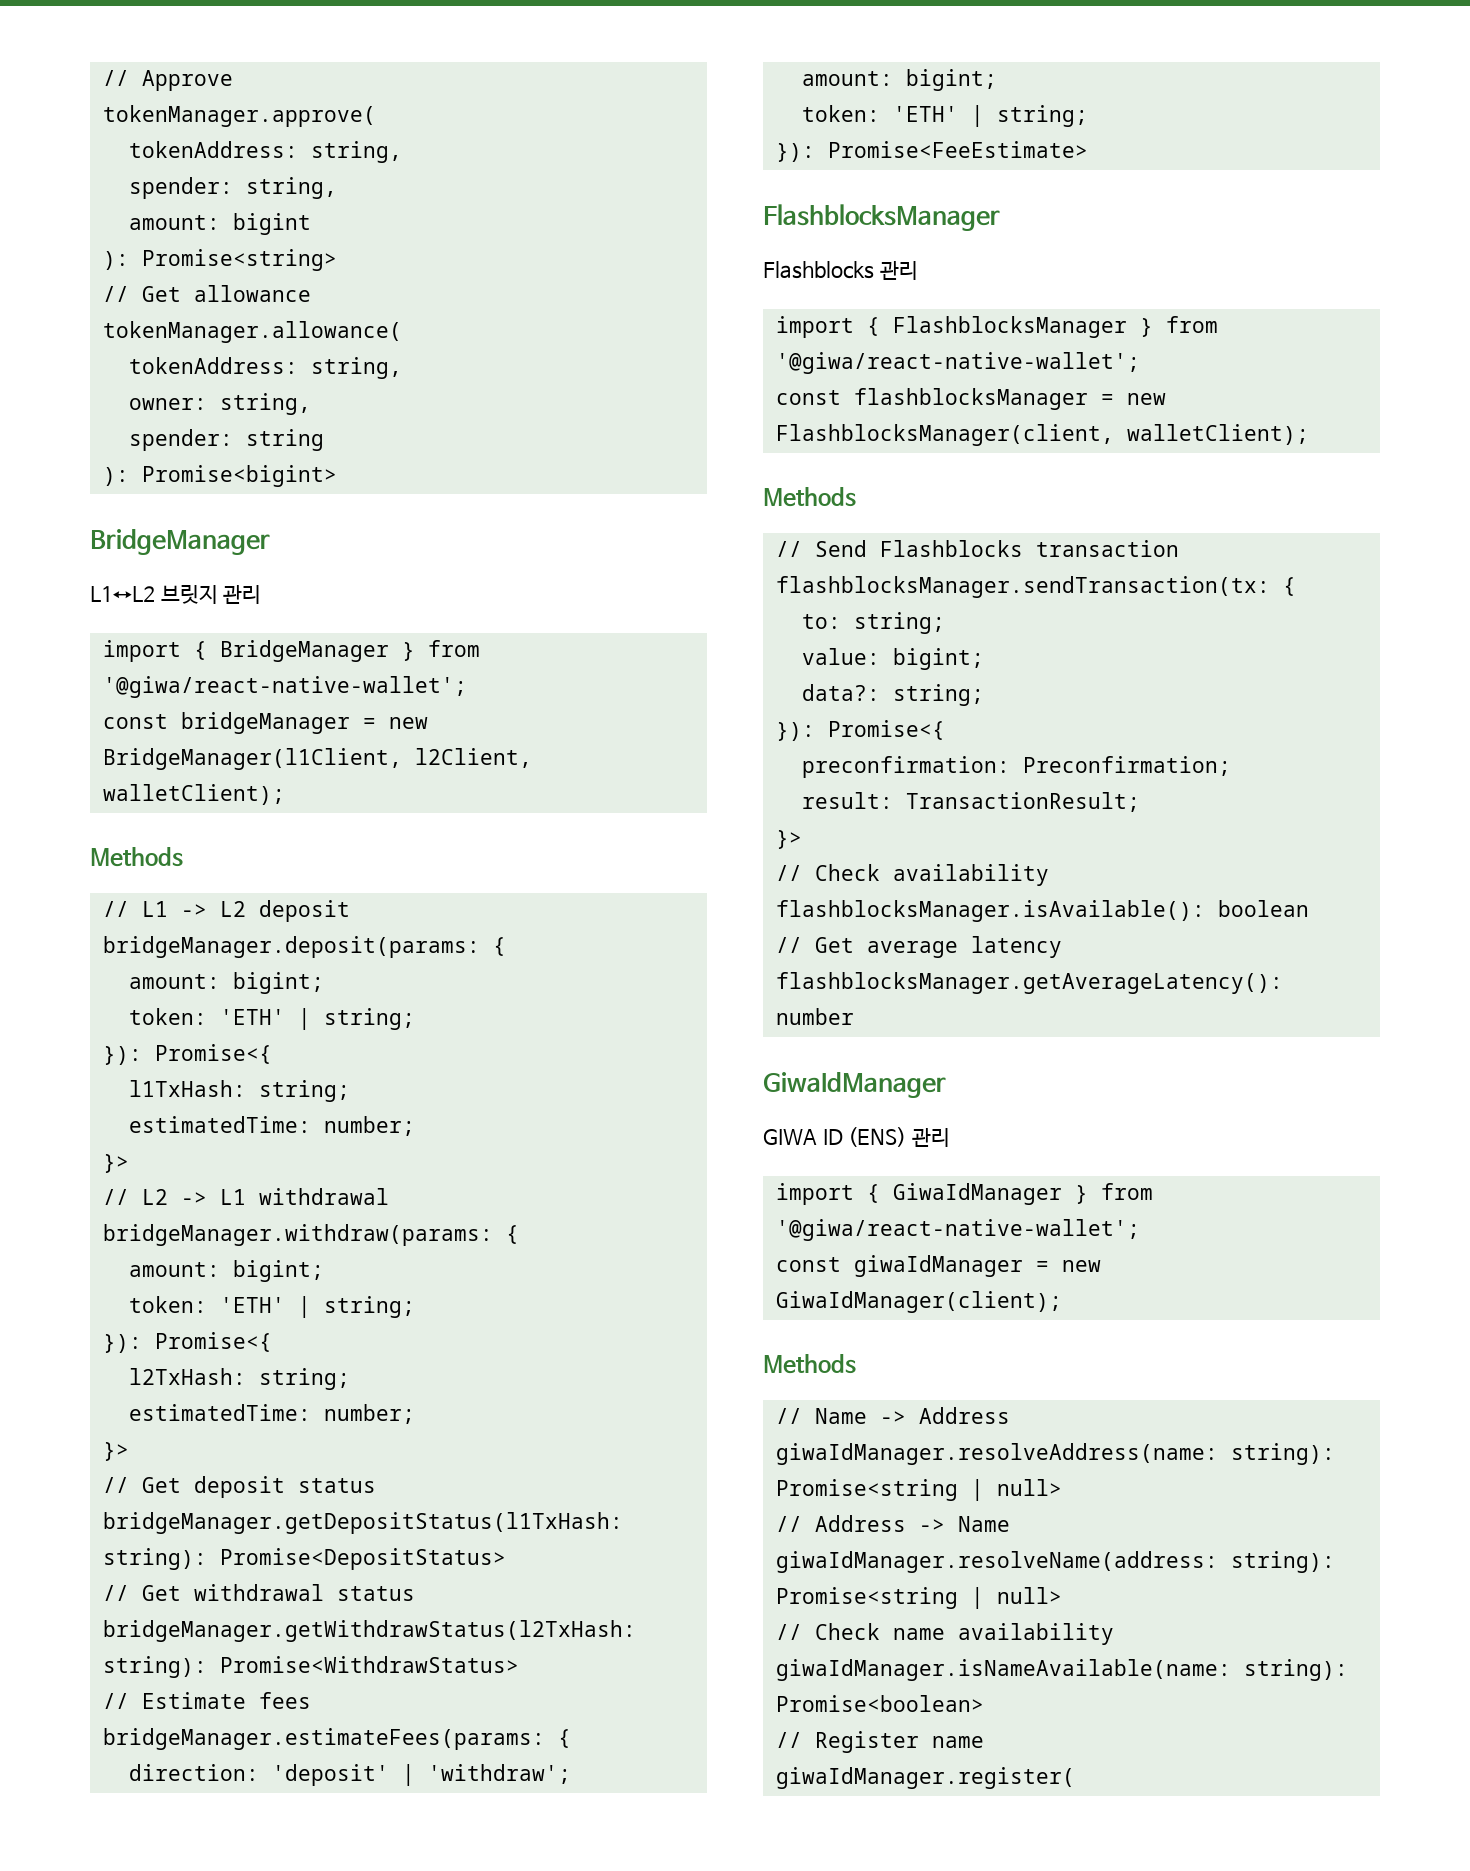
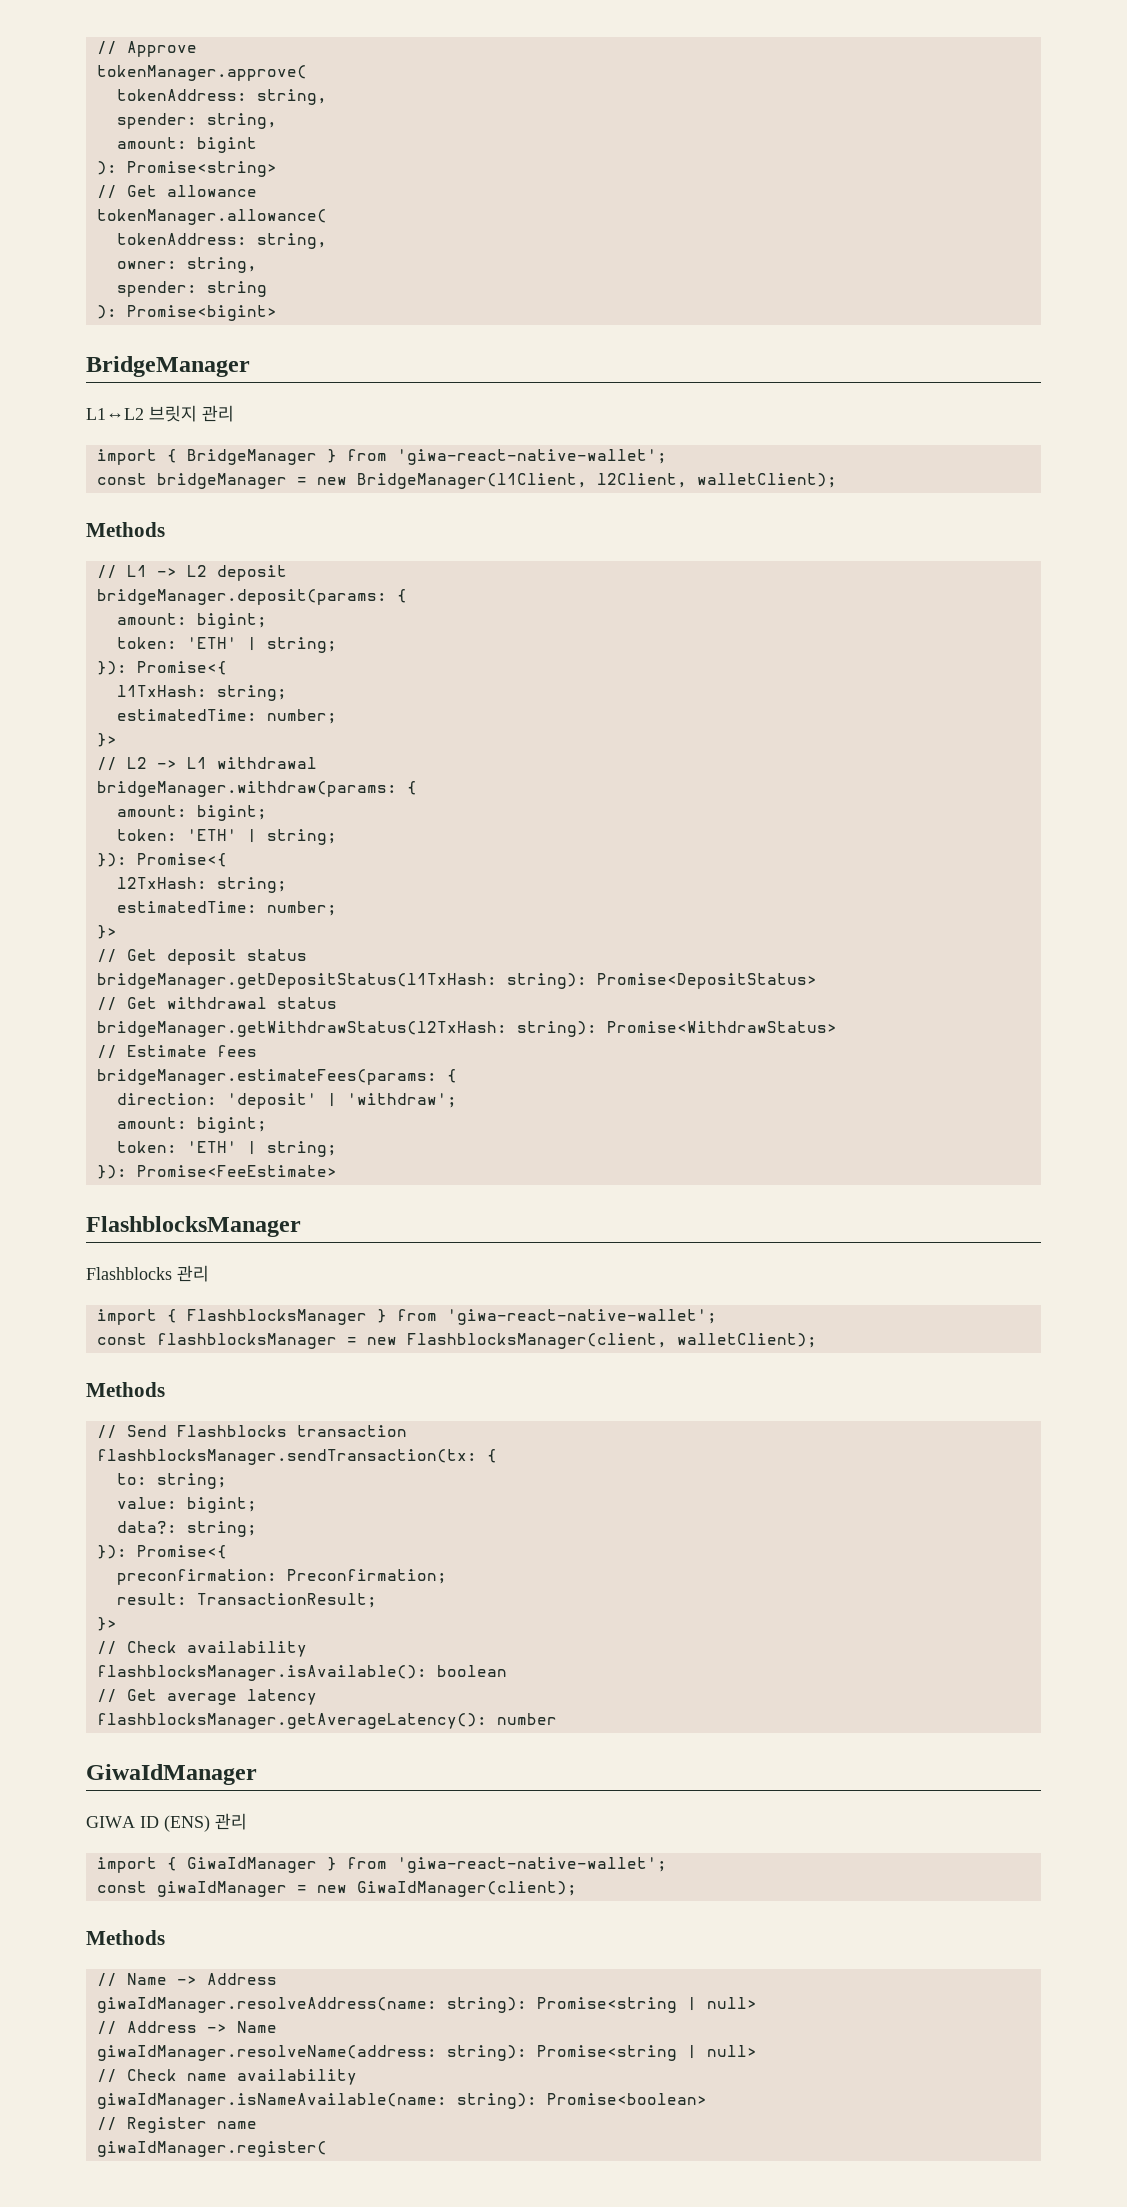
- import { BridgeManager } from '@giwa/react-native-wallet';
+ import { BridgeManager } from 'giwa-react-native-wallet';
- import { FlashblocksManager } from '@giwa/react-native-wallet';
+ import { FlashblocksManager } from 'giwa-react-native-wallet';
- import { GiwaIdManager } from '@giwa/react-native-wallet';
+ import { GiwaIdManager } from 'giwa-react-native-wallet';

